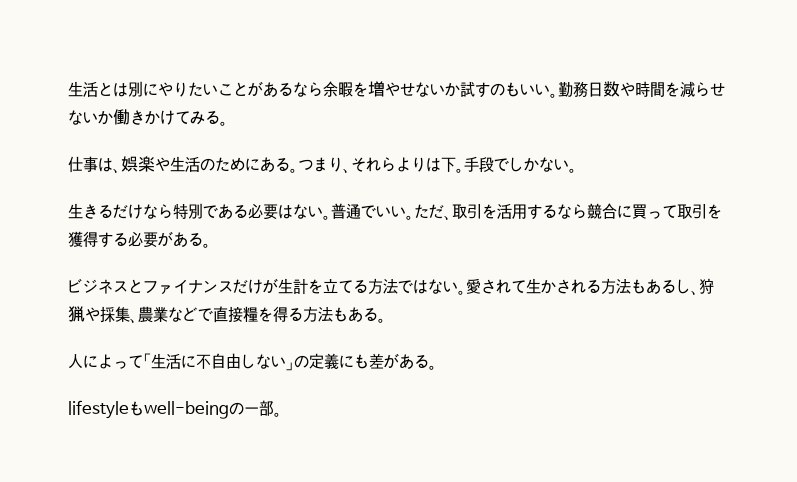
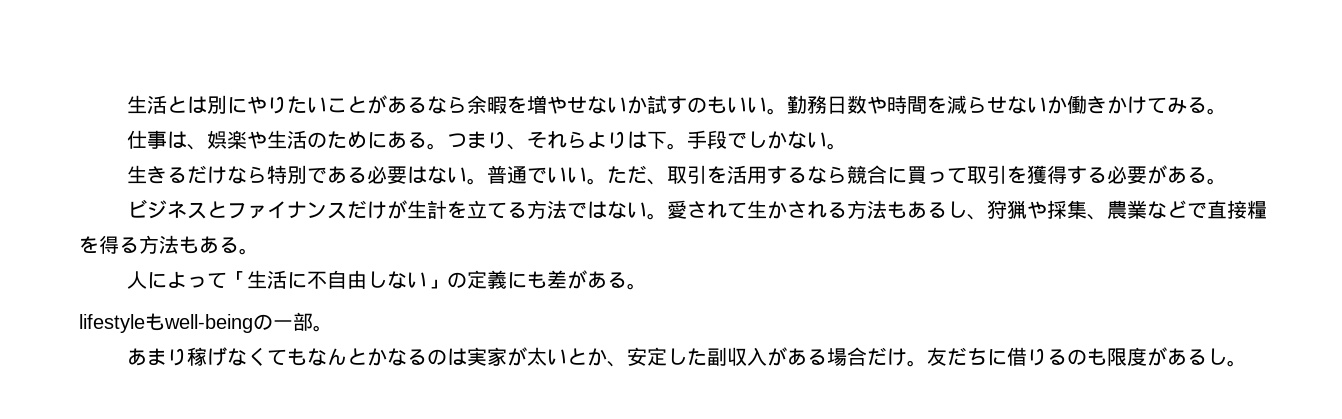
+ あまり稼げなくてもなんとかなるのは実家が太いとか、安定した副収入がある場合だけ。友だちに借りるのも限度があるし。

